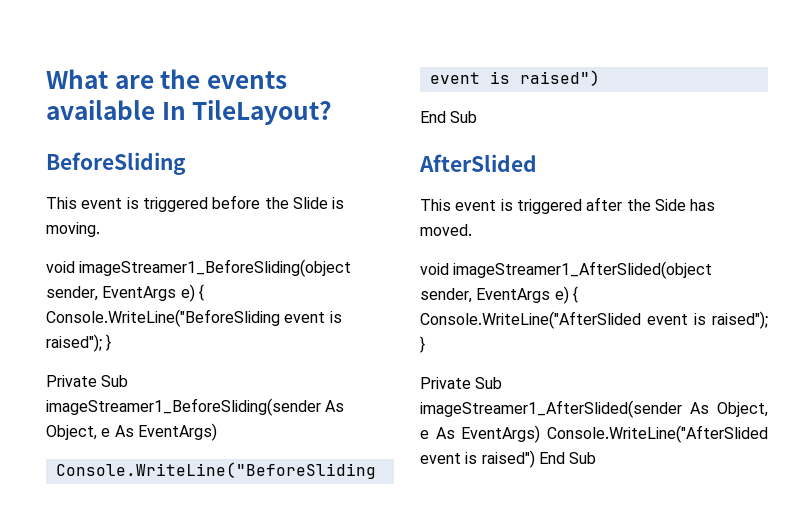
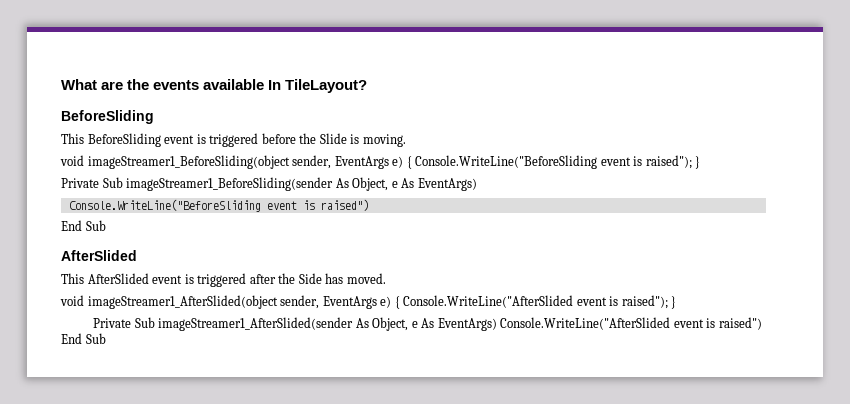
- This event is triggered before the Slide is moving.
+ This BeforeSliding event is triggered before the Slide is moving.
- This event is triggered after the Side has moved.
+ This AfterSlided event is triggered after the Side has moved.

